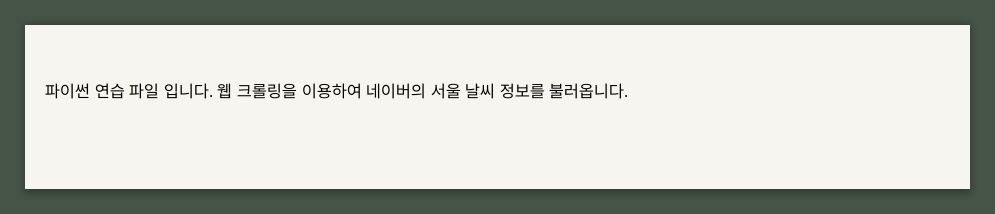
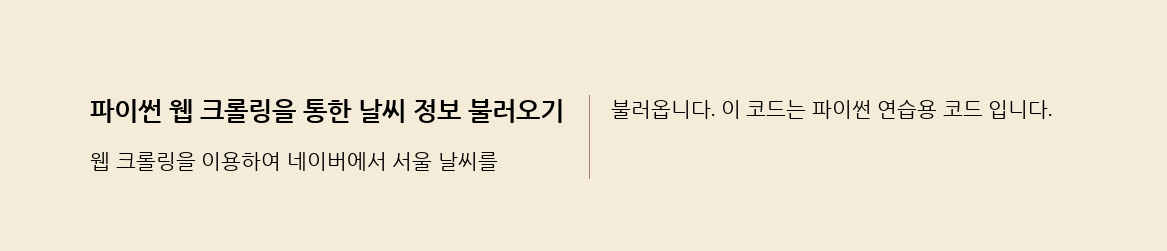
- 파이썬 연습 파일 입니다. 웹 크롤링을 이용하여 네이버의 서울 날씨 정보를 불러옵니다.
+ 파이썬 웹 크롤링을 통한 날씨 정보 불러오기
+ 웹 크롤링을 이용하여 네이버에서 서울 날씨를 불러옵니다. 이 코드는 파이썬 연습용 코드 입니다.

